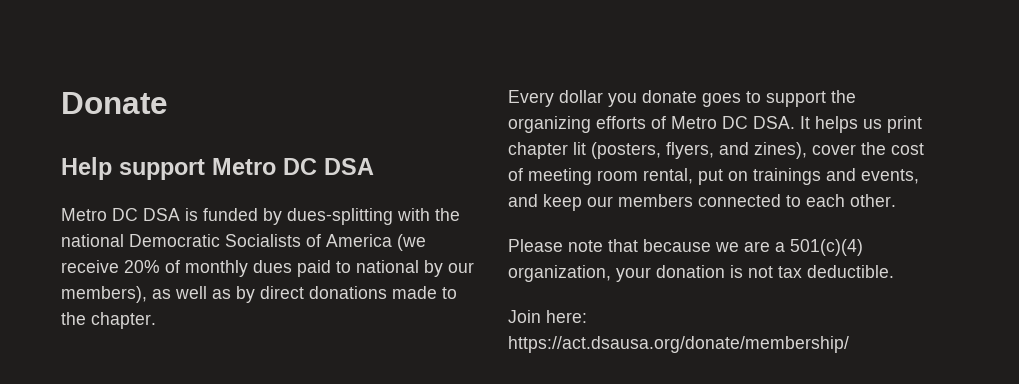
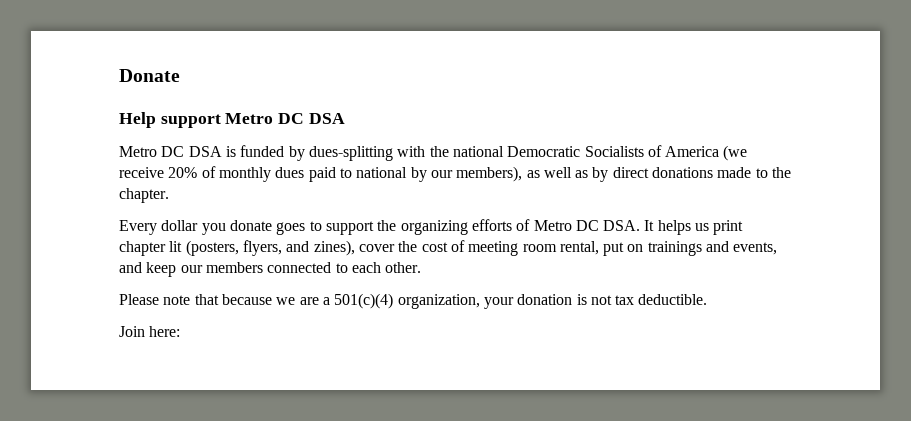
- Join here: https://act.dsausa.org/donate/membership/
+ Join here:

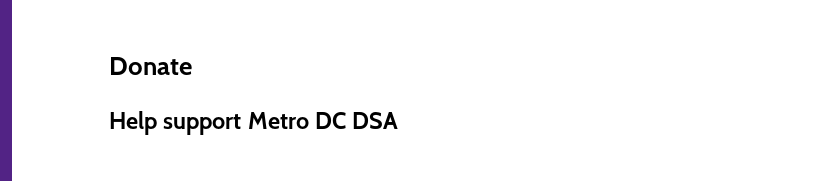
- Metro DC DSA is funded by dues-splitting with the national Democratic Socialists of America (we receive 20% of monthly dues paid to national by our members), as well as by direct donations made to the chapter.
- Every dollar you donate goes to support the organizing efforts of Metro DC DSA. It helps us print chapter lit (posters, flyers, and zines), cover the cost of meeting room rental, put on trainings and events, and keep our members connected to each other.
- Please note that because we are a 501(c)(4) organization, your donation is not tax deductible.
- Join here:

